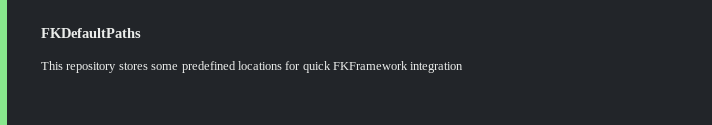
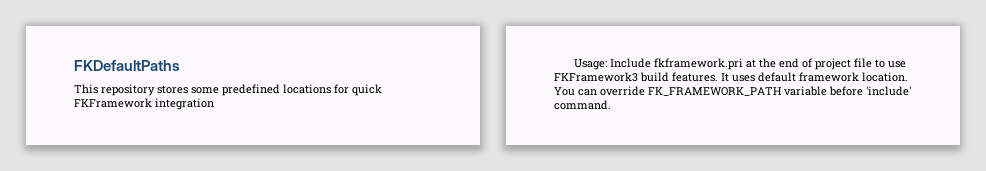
+ Usage: Include fkframework.pri at the end of project file to use FKFramework3 build features. It uses default framework location. You can override FK_FRAMEWORK_PATH variable before 'include' command.

